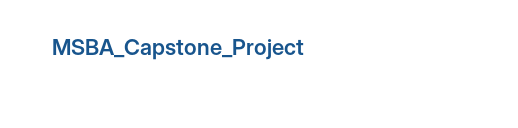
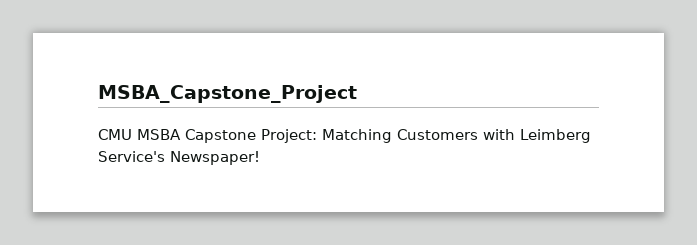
+ CMU MSBA Capstone Project: Matching Customers with Leimberg Service's Newspaper!

